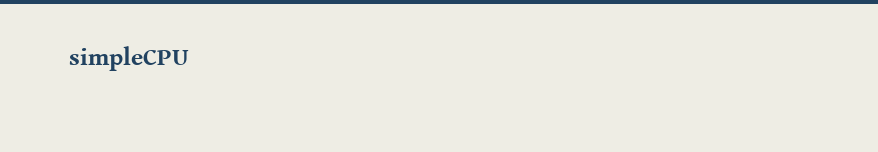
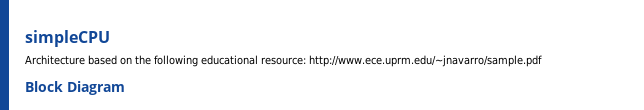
+ Architecture based on the following educational resource: http://www.ece.uprm.edu/~jnavarro/sample.pdf
+ Block Diagram

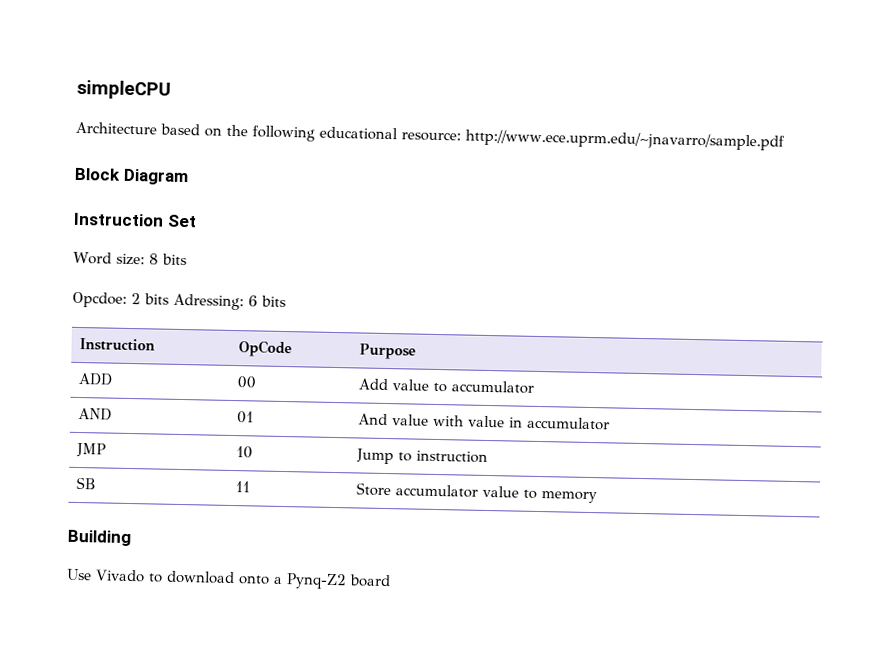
+ Instruction Set
+ Word size: 8 bits
+ Opcdoe: 2 bits Adressing: 6 bits
+ Instruction | OpCode | Purpose
+ ADD | 00 | Add value to accumulator
+ AND | 01 | And value with value in accumulator
+ JMP | 10 | Jump to instruction
+ SB | 11 | Store accumulator value to memory
+ Building
+ Use Vivado to download onto a Pynq-Z2 board

